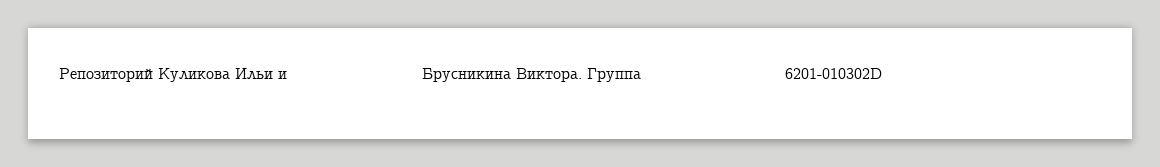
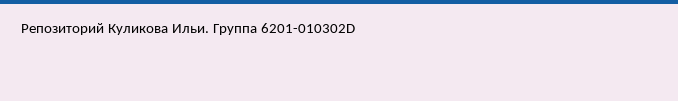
- Репозиторий Куликова Ильи и Брусникина Виктора.
+ Репозиторий Куликова Ильи.

